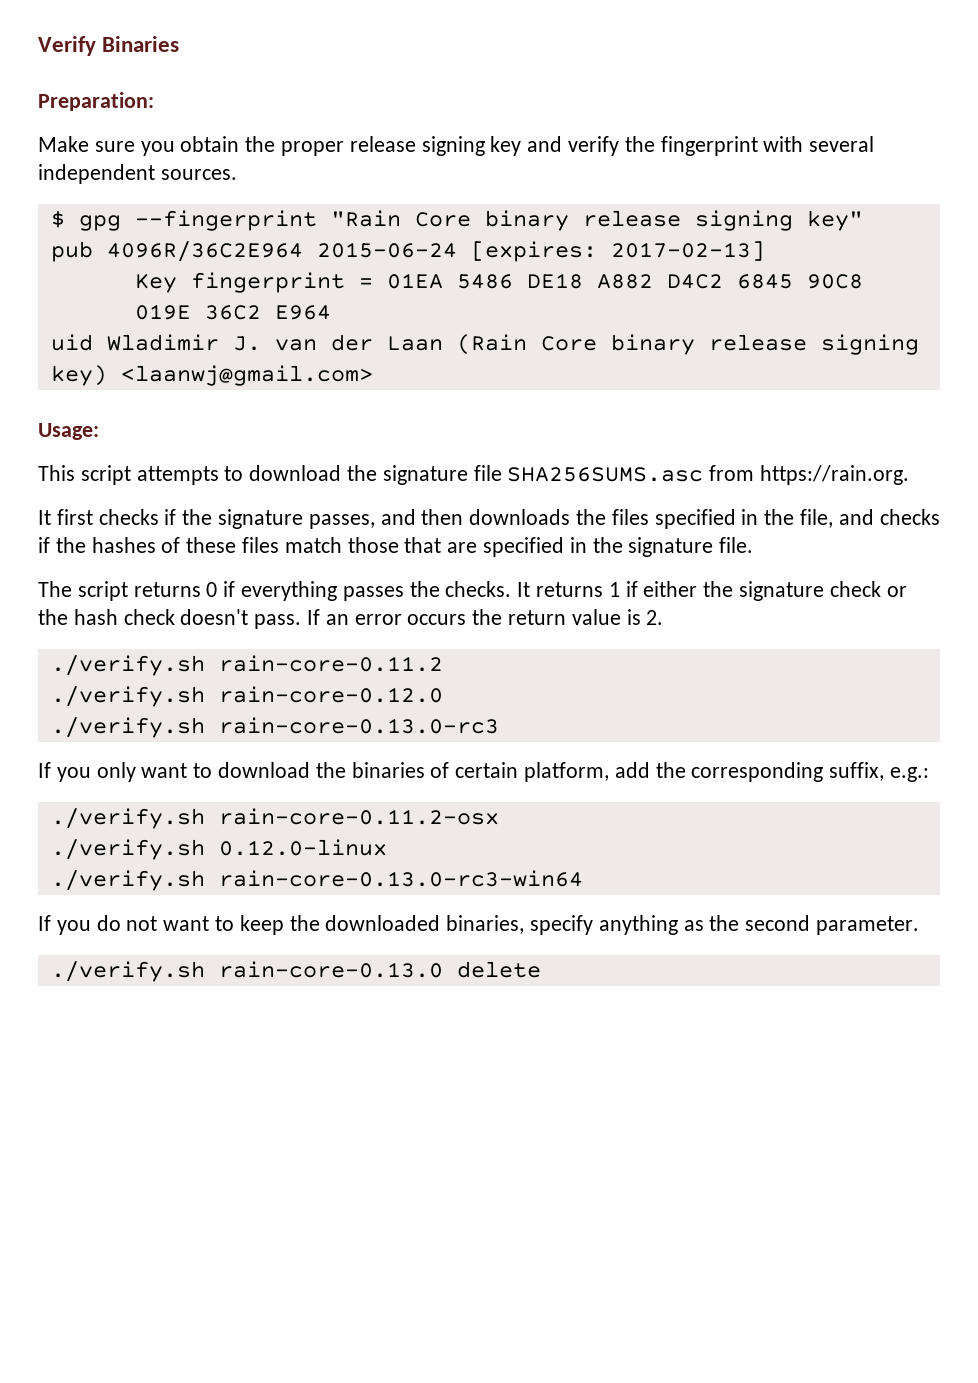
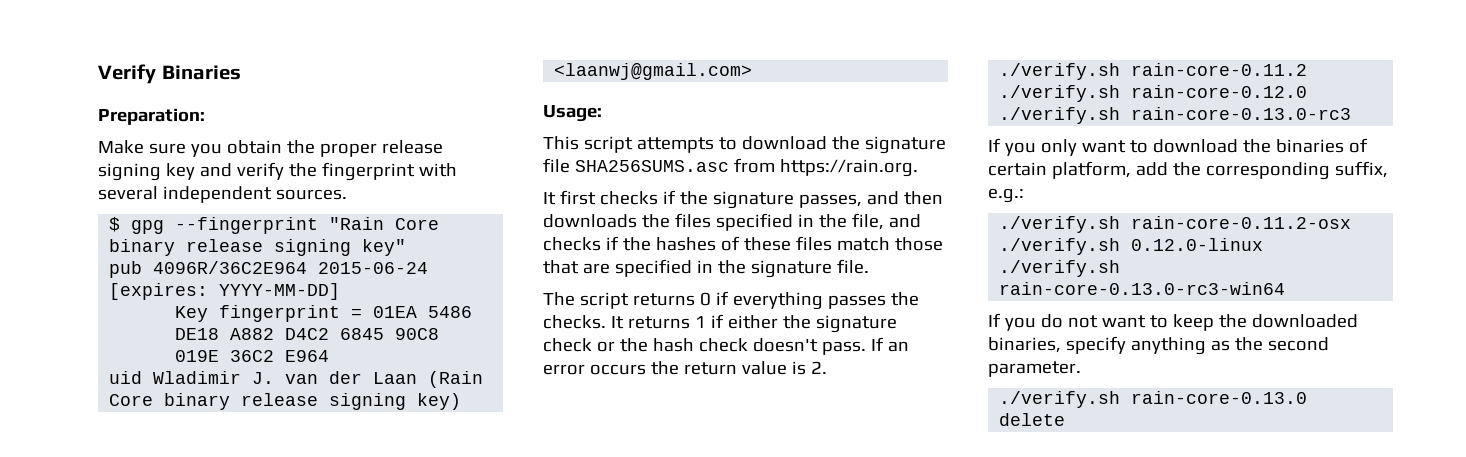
- pub 4096R/36C2E964 2015-06-24 [expires: 2017-02-13]
+ pub 4096R/36C2E964 2015-06-24 [expires: YYYY-MM-DD]

